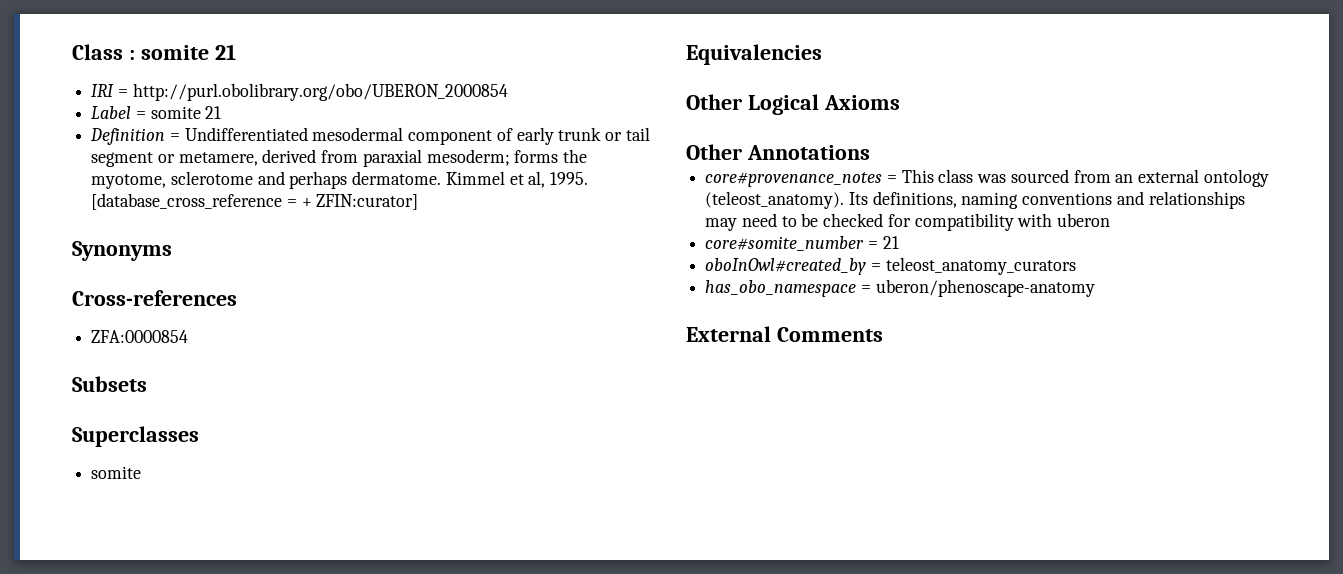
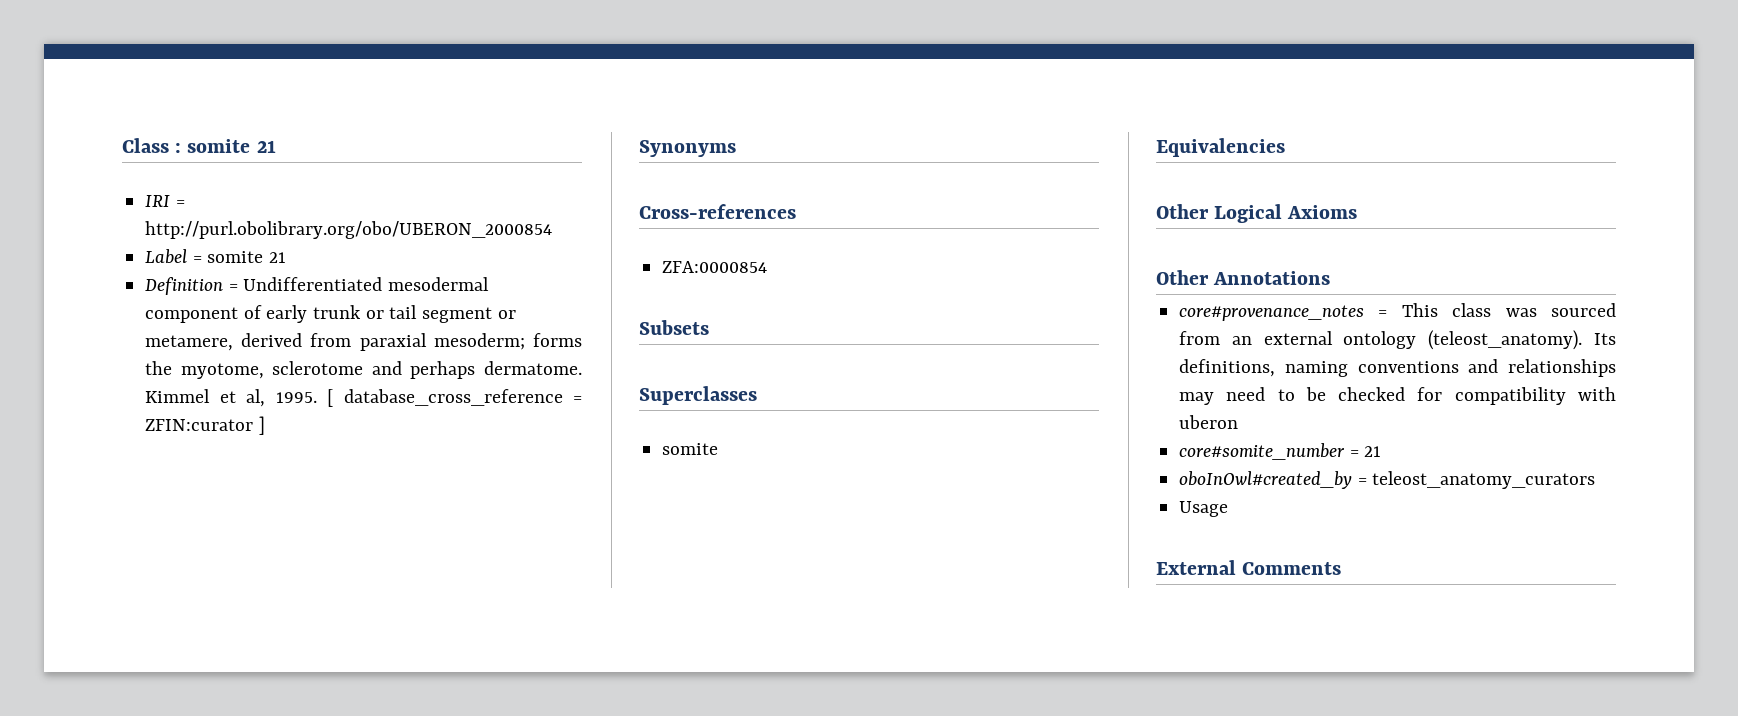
- [database_cross_reference = + ZFIN:curator]
+ [ database_cross_reference = ZFIN:curator ]
- has_obo_namespace = uberon/phenoscape-anatomy
+ Usage

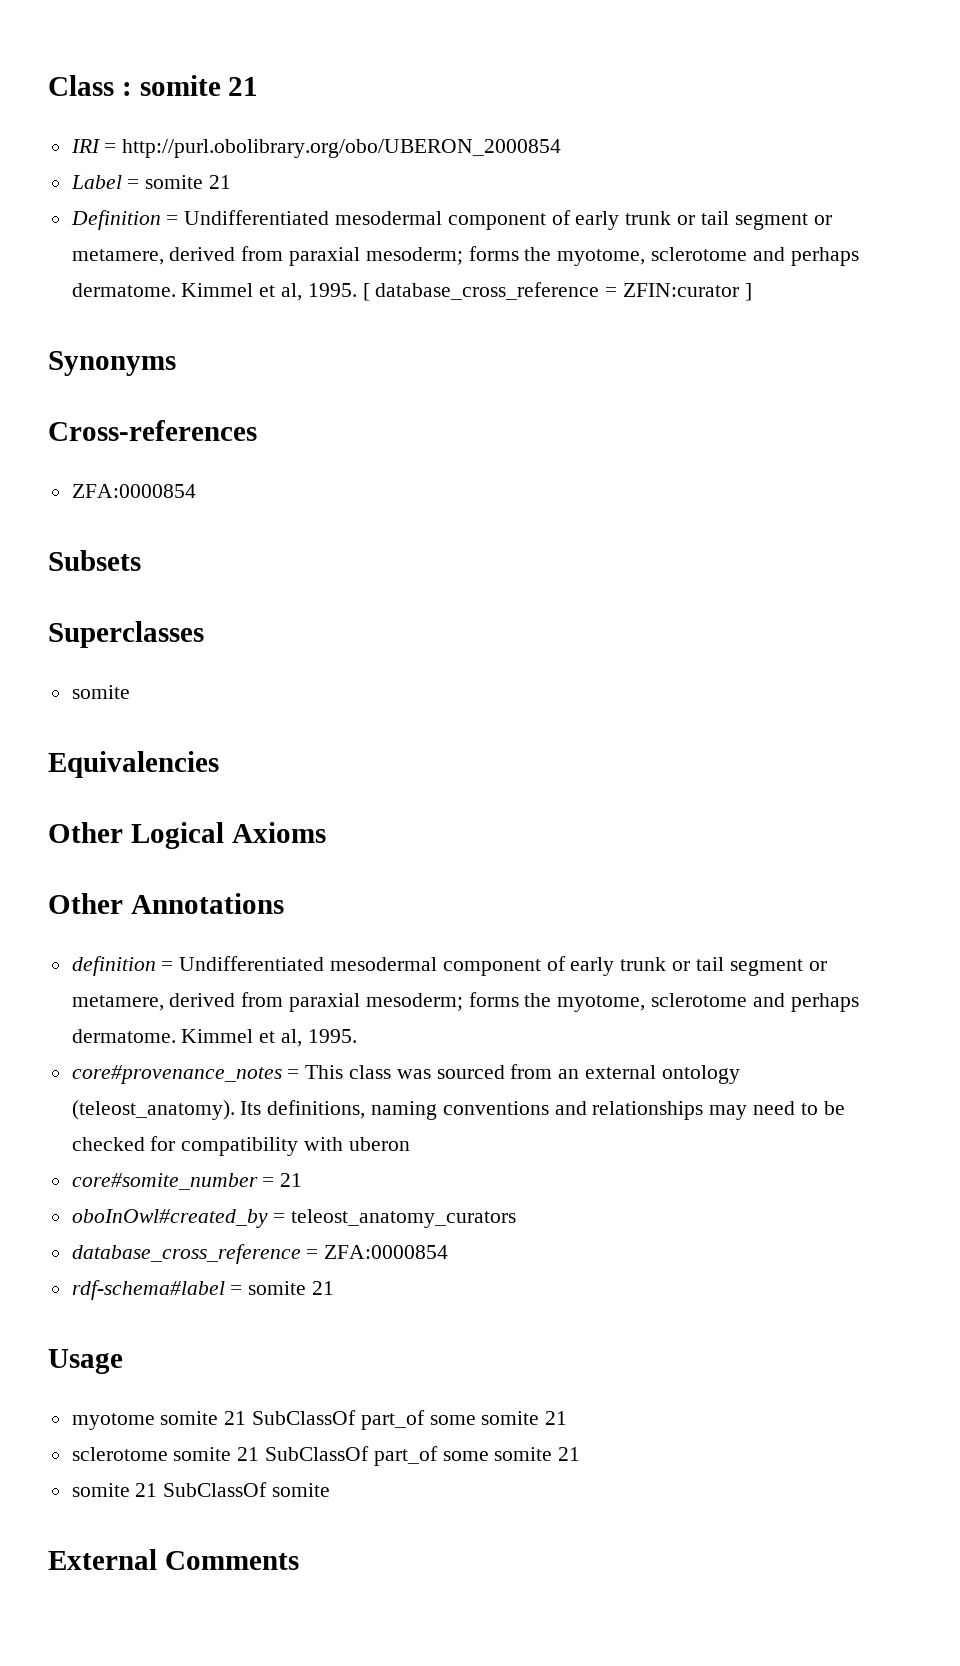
+ definition = Undifferentiated mesodermal component of early trunk or tail segment or metamere, derived from paraxial mesoderm; forms the myotome, sclerotome and perhaps dermatome. Kimmel et al, 1995.
+ database_cross_reference = ZFA:0000854
+ rdf-schema#label = somite 21
  Usage
+ myotome somite 21 SubClassOf part_of some somite 21
+ sclerotome somite 21 SubClassOf part_of some somite 21
+ somite 21 SubClassOf somite

